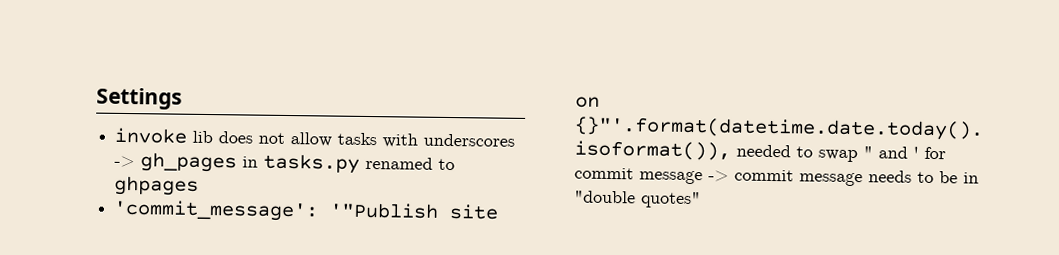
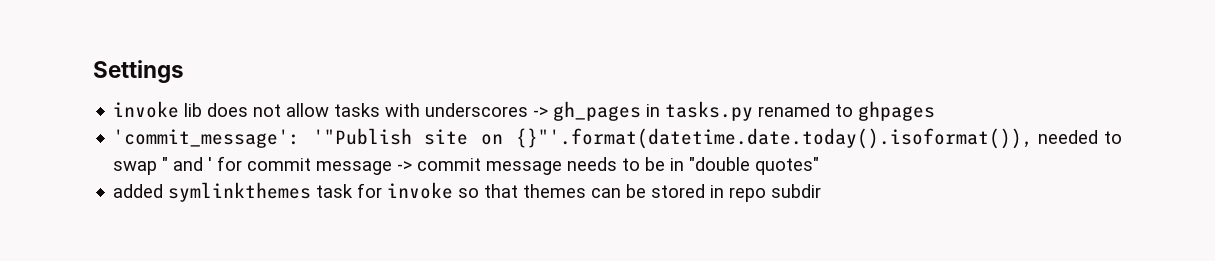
+ added symlinkthemes task for invoke so that themes can be stored in repo subdir

